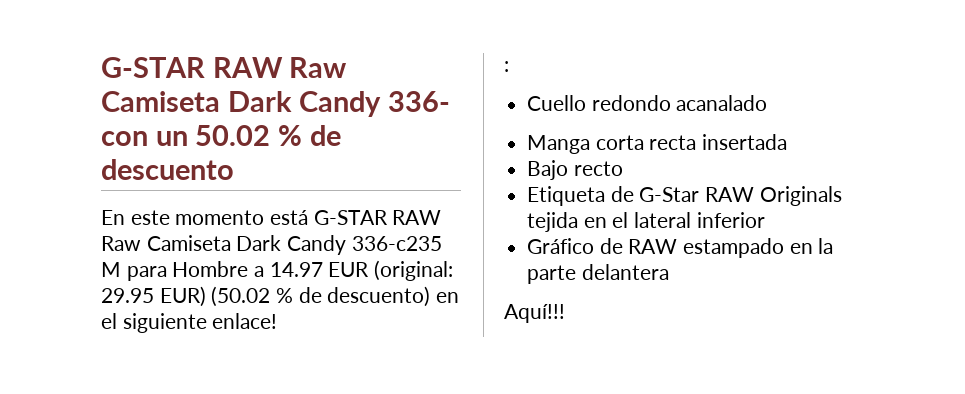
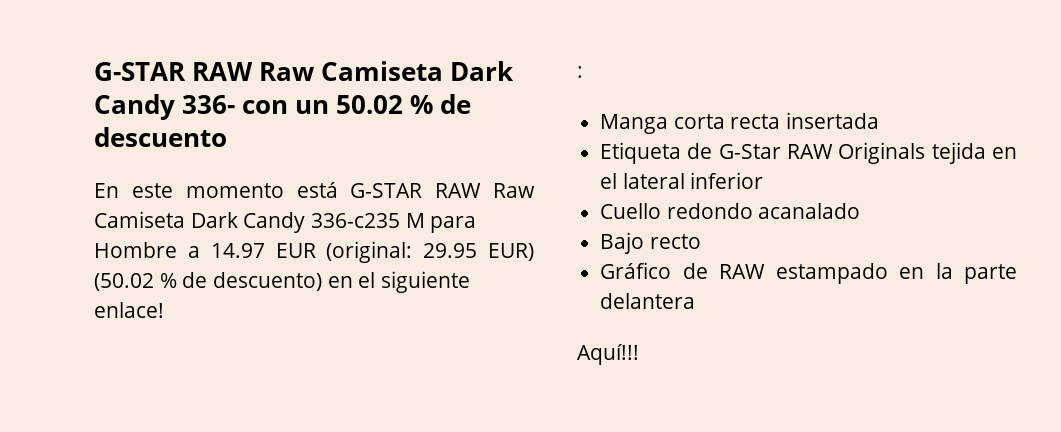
- Cuello redondo acanalado
- Bajo recto
+ Cuello redondo acanalado
+ Bajo recto

